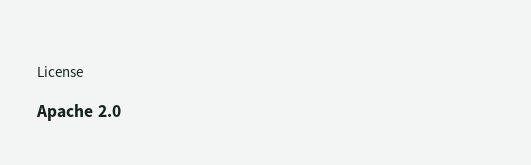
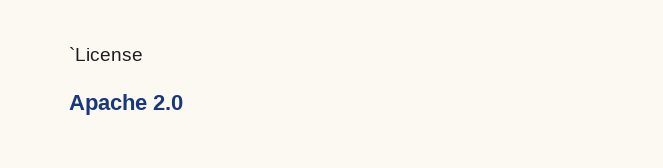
- License
+ `License

